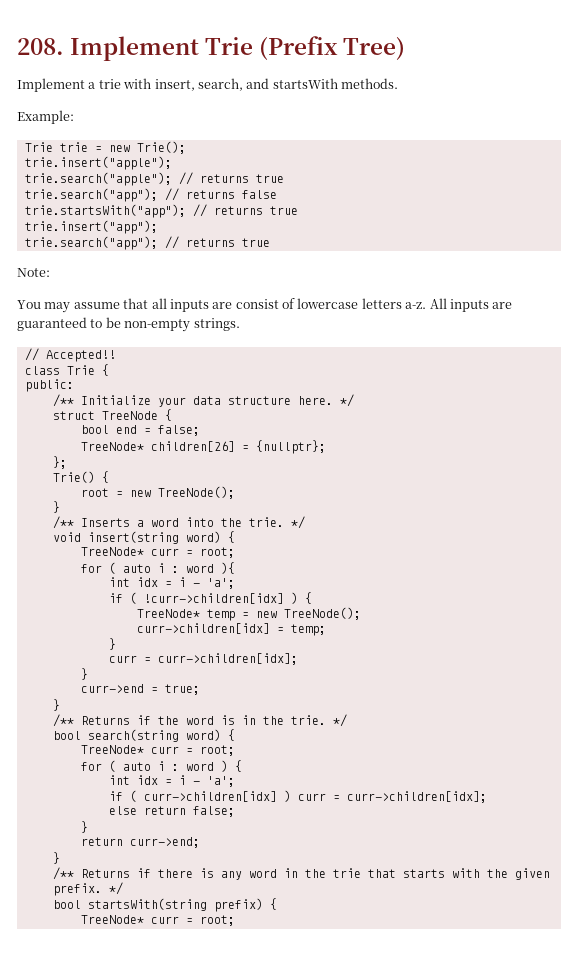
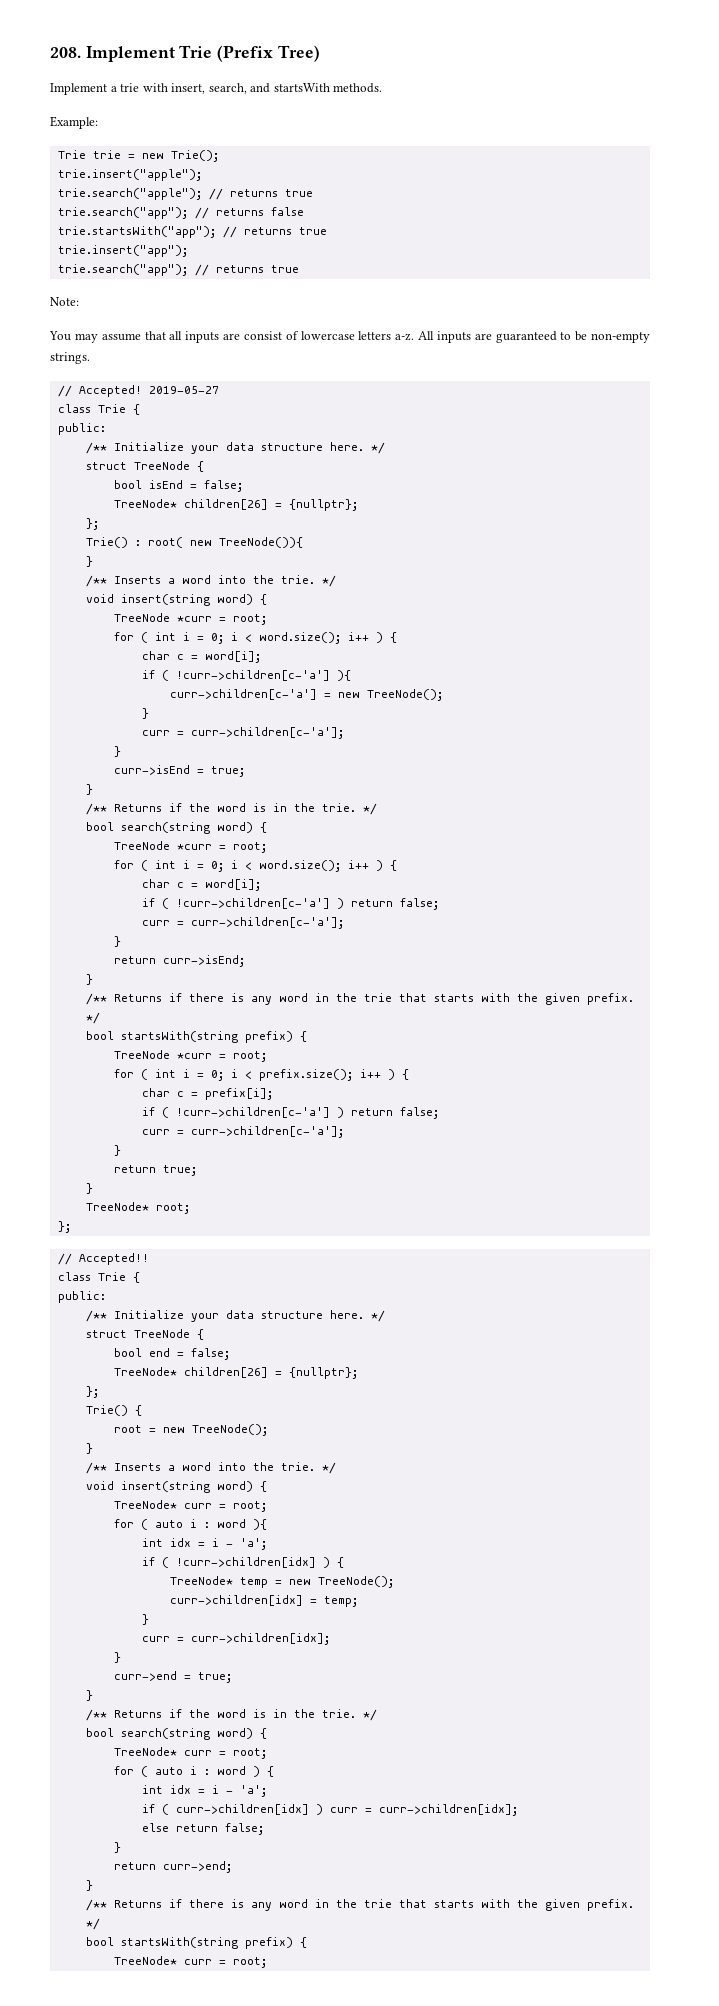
+ // Accepted! 2019-05-27
+ class Trie {
+ public:
+ /** Initialize your data structure here. */
+ struct TreeNode {
+ bool isEnd = false;
+ TreeNode* children[26] = {nullptr};
+ };
+ Trie() : root( new TreeNode()){
+ }
+ /** Inserts a word into the trie. */
+ void insert(string word) {
+ TreeNode *curr = root;
+ for ( int i = 0; i < word.size(); i++ ) {
+ char c = word[i];
+ if ( !curr->children[c-'a'] ){
+ curr->children[c-'a'] = new TreeNode();
+ }
+ curr = curr->children[c-'a'];
+ }
+ curr->isEnd = true;
+ }
+ /** Returns if the word is in the trie. */
+ bool search(string word) {
+ TreeNode *curr = root;
+ for ( int i = 0; i < word.size(); i++ ) {
+ char c = word[i];
+ if ( !curr->children[c-'a'] ) return false;
+ curr = curr->children[c-'a'];
+ }
+ return curr->isEnd;
+ }
+ /** Returns if there is any word in the trie that starts with the given prefix. */
+ bool startsWith(string prefix) {
+ TreeNode *curr = root;
+ for ( int i = 0; i < prefix.size(); i++ ) {
+ char c = prefix[i];
+ if ( !curr->children[c-'a'] ) return false;
+ curr = curr->children[c-'a'];
+ }
+ return true;
+ }
+ TreeNode* root;
+ };

